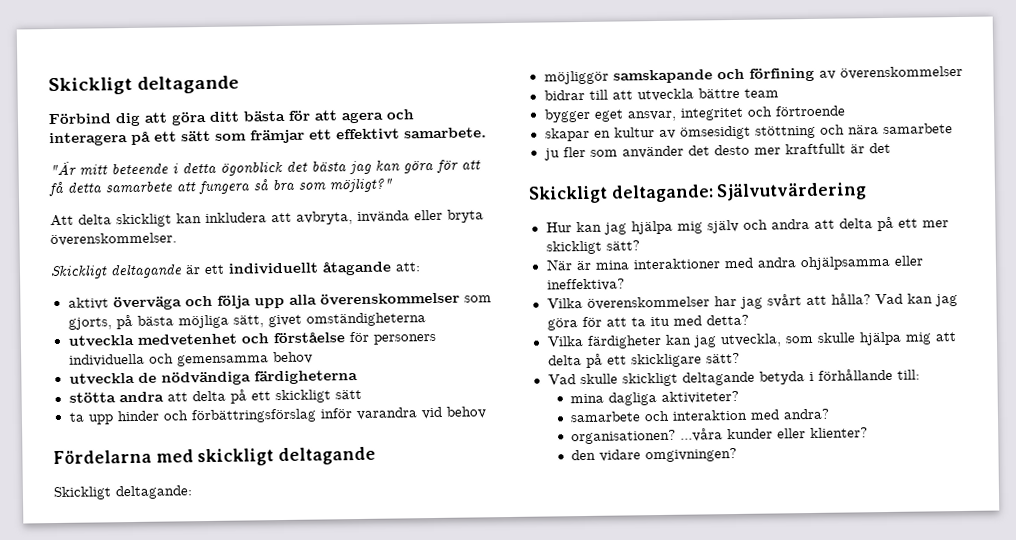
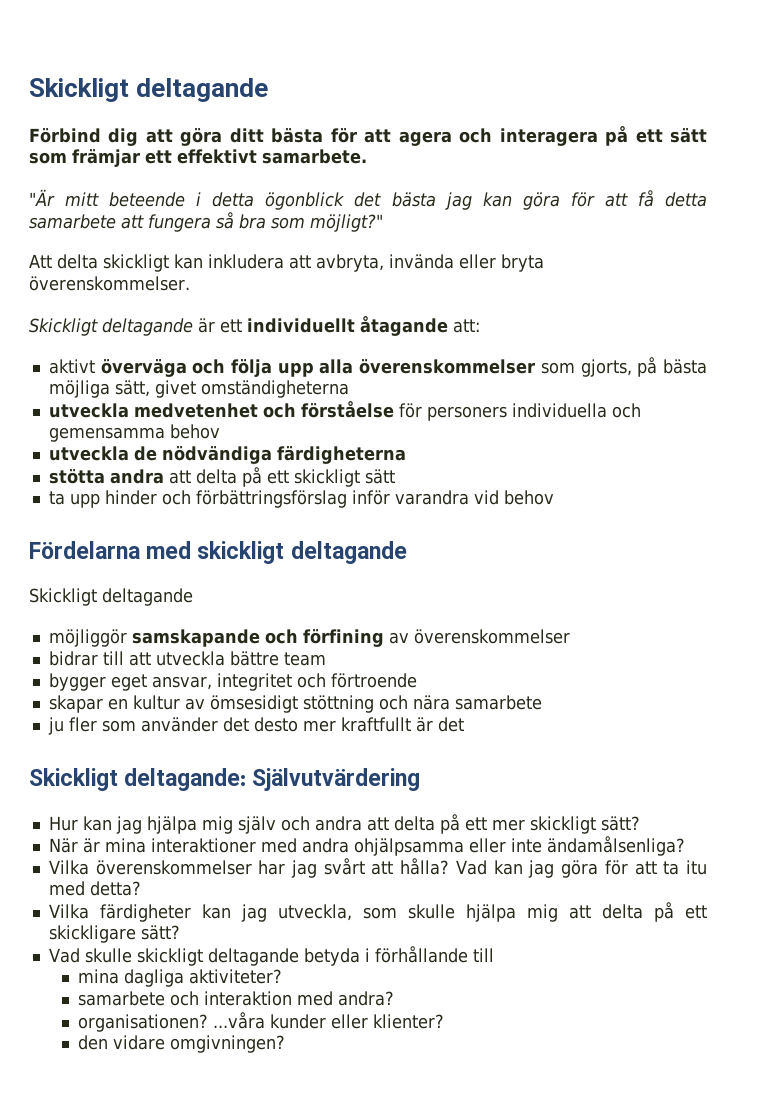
  Fördelarna med skickligt deltagande
- Skickligt deltagande:
+ Skickligt deltagande
- När är mina interaktioner med andra ohjälpsamma eller ineffektiva?
+ När är mina interaktioner med andra ohjälpsamma eller inte ändamålsenliga?
- Vad skulle skickligt deltagande betyda i förhållande till:
+ Vad skulle skickligt deltagande betyda i förhållande till

